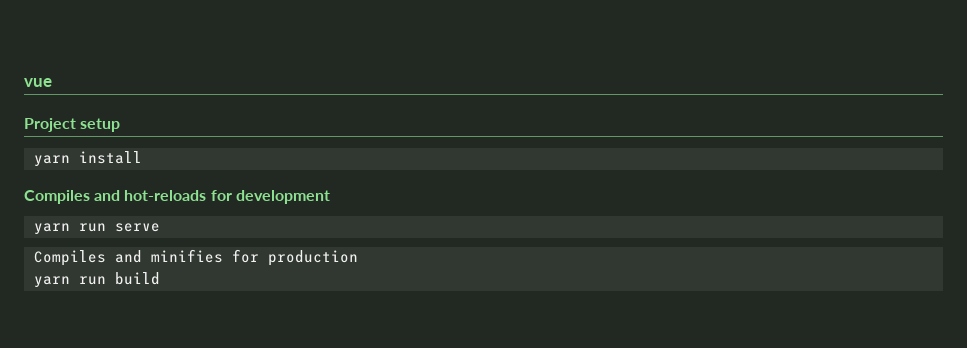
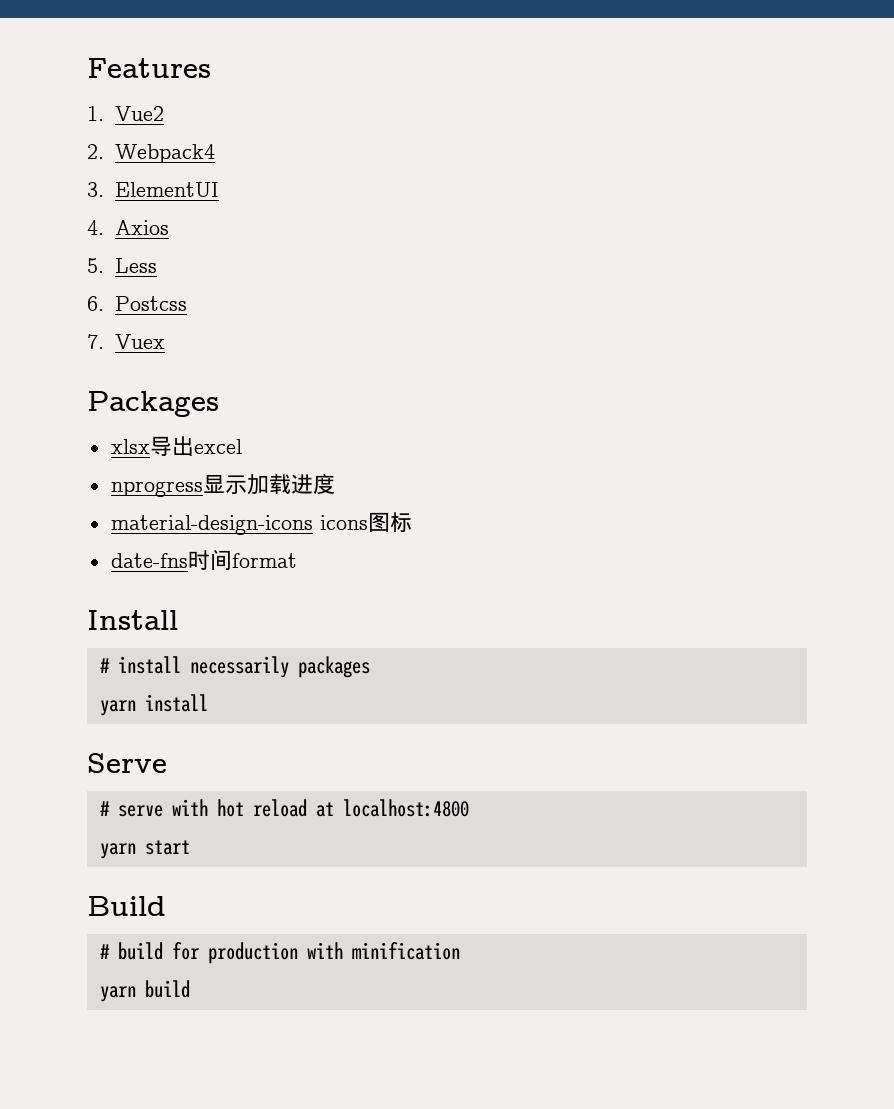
- vue
- Project setup
+ Features
+ 1. Vue2
+ 2. Webpack4
+ 3. ElementUI
+ 4. Axios
+ 5. Less
+ 6. Postcss
+ 7. Vuex
+ Packages
+ xlsx导出excel
+ nprogress显示加载进度
+ material-design-icons icons图标
+ date-fns时间format
+ Install
+ # install necessarily packages
  yarn install
- Compiles and hot-reloads for development
- yarn run serve
- Compiles and minifies for production
- yarn run build
+ Serve
+ # serve with hot reload at localhost:4800
+ yarn start
+ Build
+ # build for production with minification
+ yarn build

